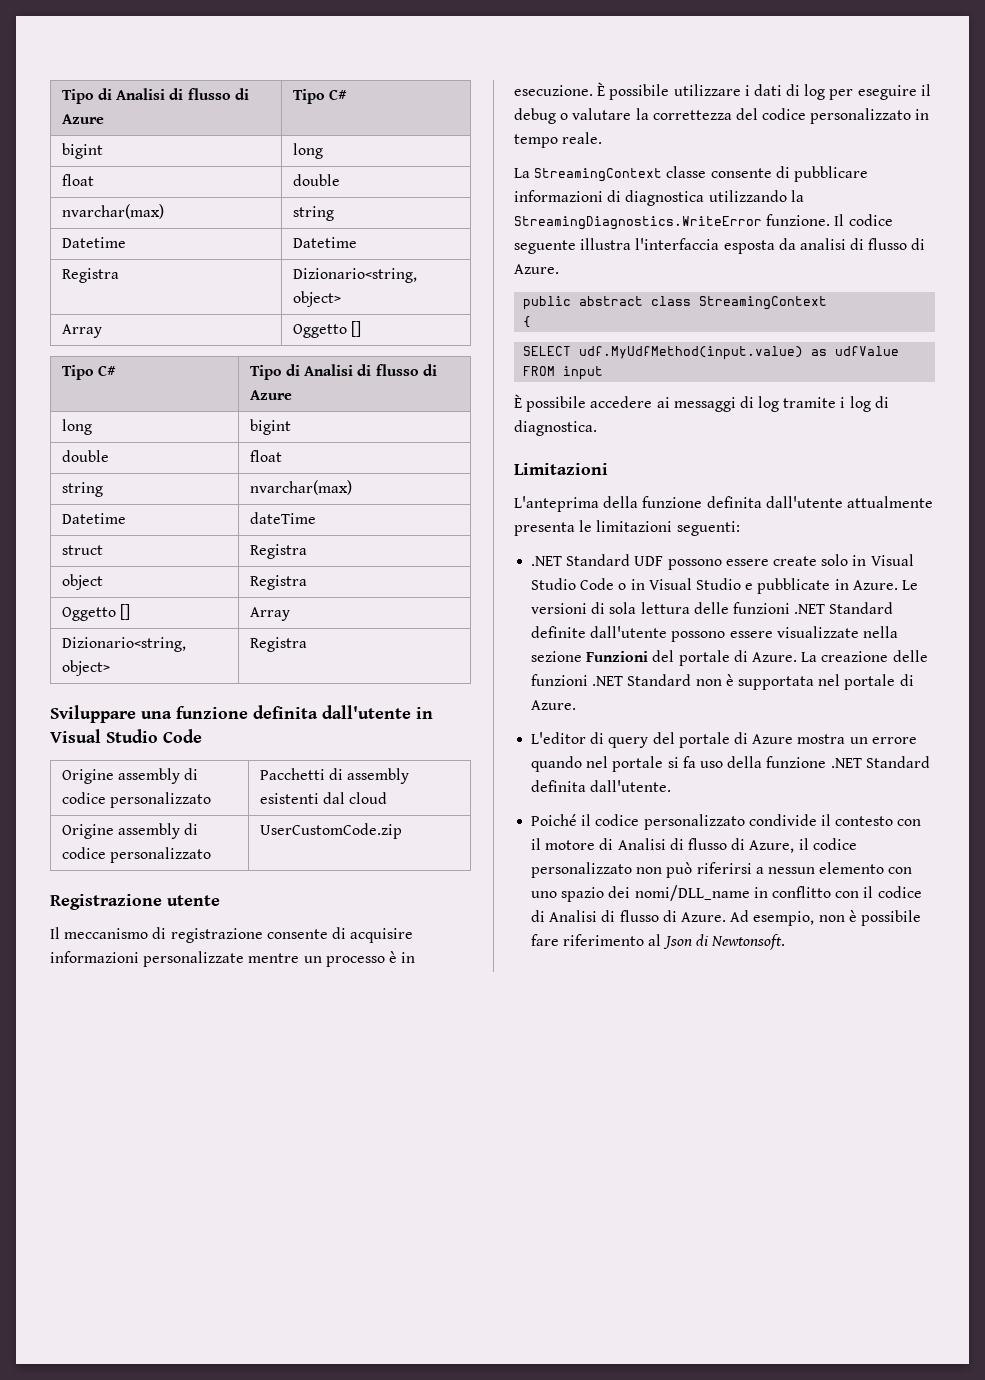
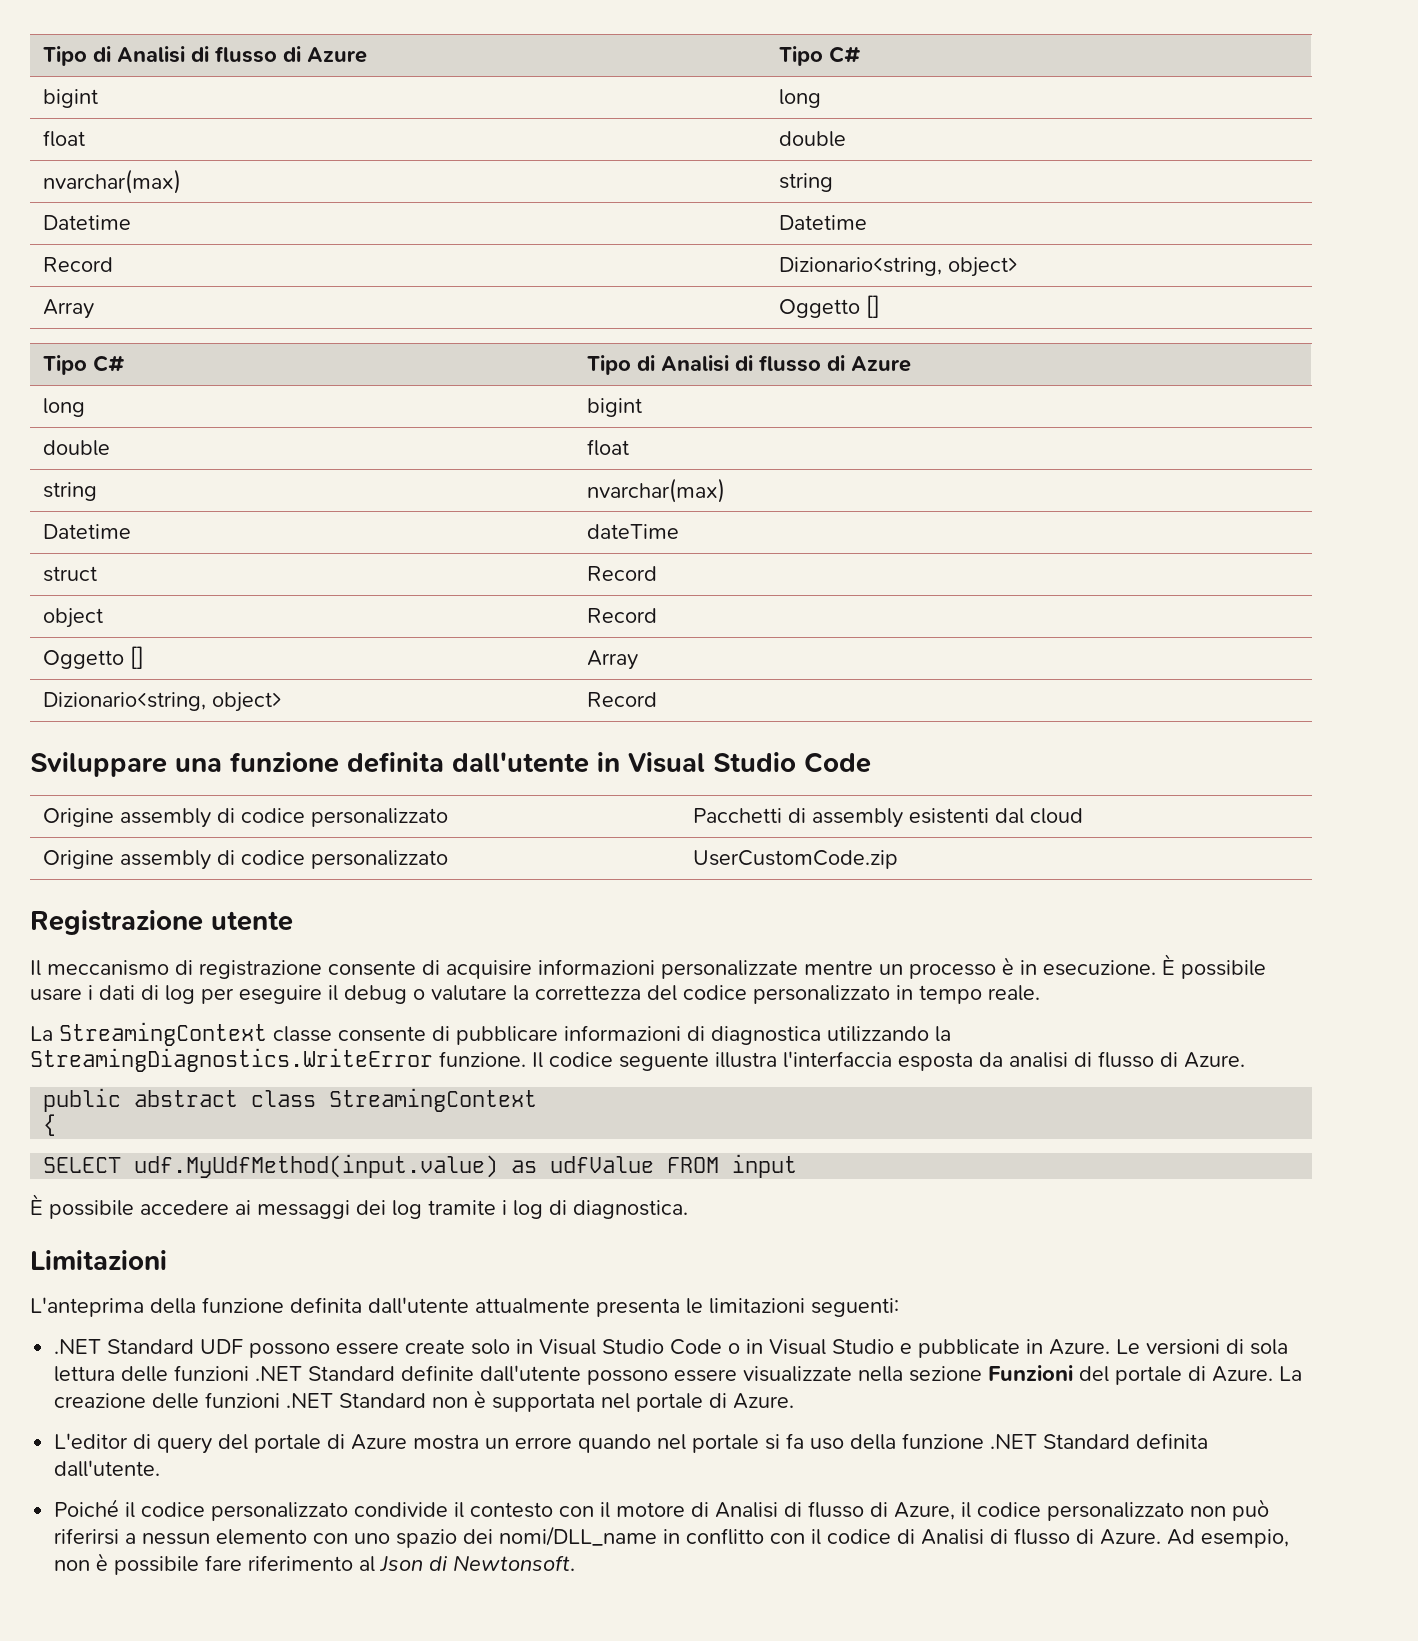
- Registra | Dizionario<string, object>
+ Record | Dizionario<string, object>
- struct | Registra
+ struct | Record
- object | Registra
+ object | Record
- Dizionario<string, object> | Registra
+ Dizionario<string, object> | Record
- È possibile utilizzare i dati di log per eseguire il debug o valutare la correttezza del codice personalizzato in tempo reale.
+ È possibile usare i dati di log per eseguire il debug o valutare la correttezza del codice personalizzato in tempo reale.
- È possibile accedere ai messaggi di log tramite i log di diagnostica.
+ È possibile accedere ai messaggi dei log tramite i log di diagnostica.

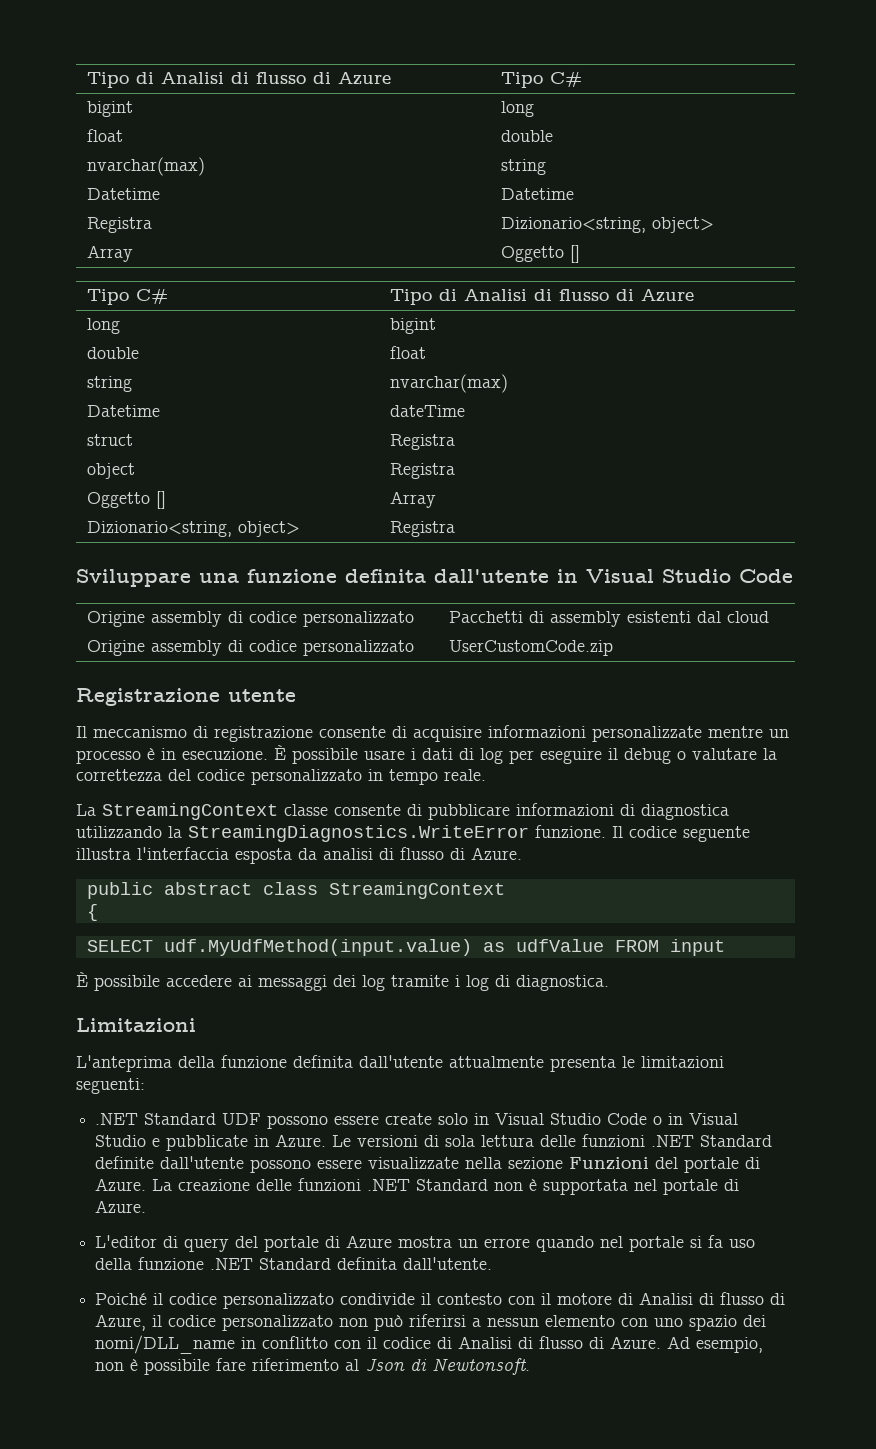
- Record | Dizionario<string, object>
+ Registra | Dizionario<string, object>
- struct | Record
+ struct | Registra
- object | Record
+ object | Registra
- Dizionario<string, object> | Record
+ Dizionario<string, object> | Registra

